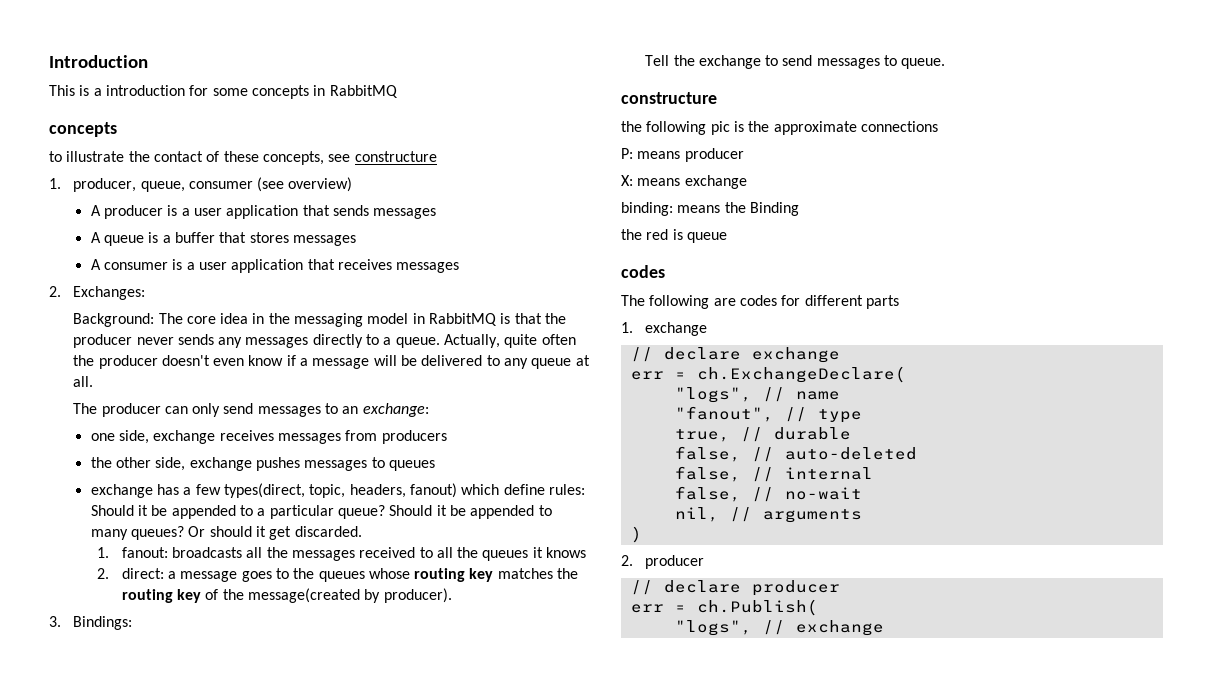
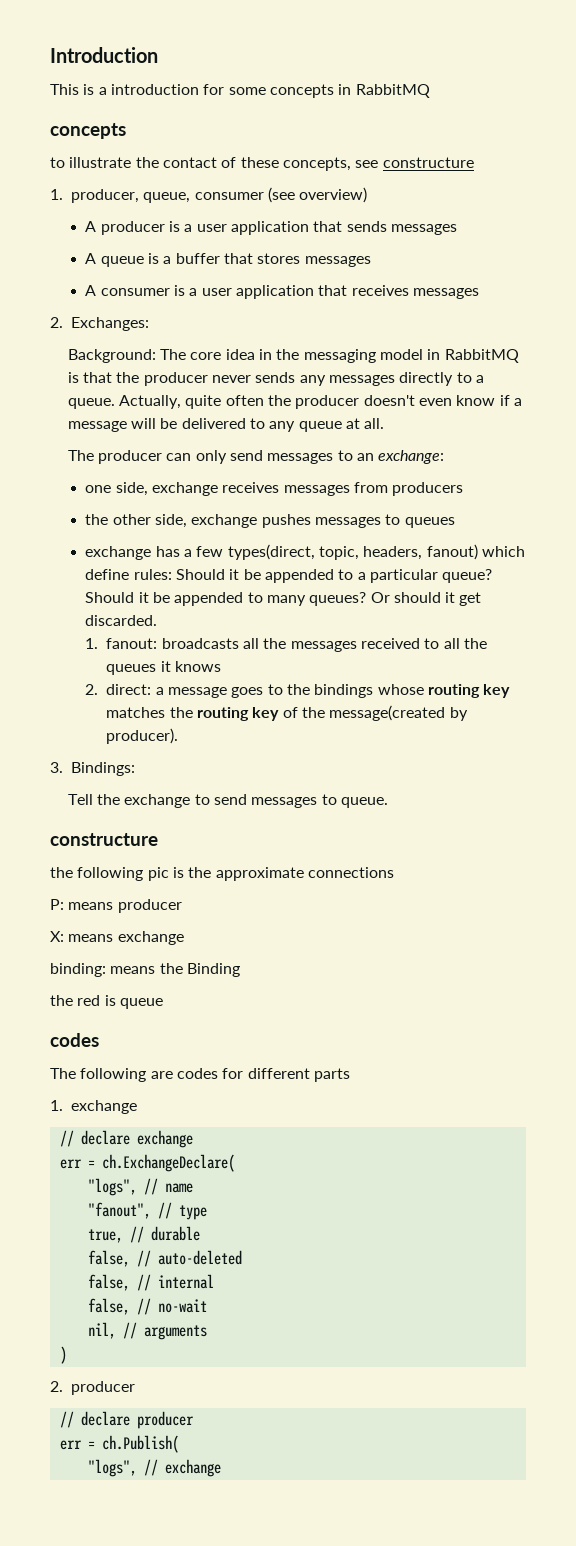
- 2. direct: a message goes to the queues whose routing key matches the routing key of the message(created by producer).
+ 2. direct: a message goes to the bindings whose routing key matches the routing key of the message(created by producer).

